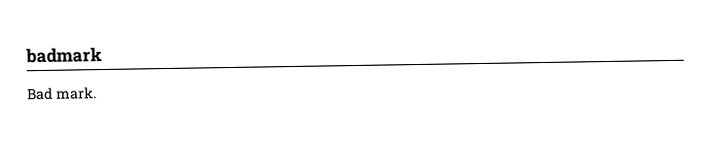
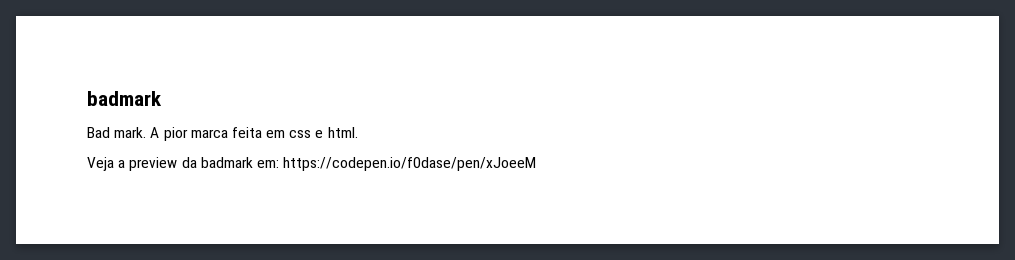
+ A pior marca feita em css e html.
+ Veja a preview da badmark em: https://codepen.io/f0dase/pen/xJoeeM

